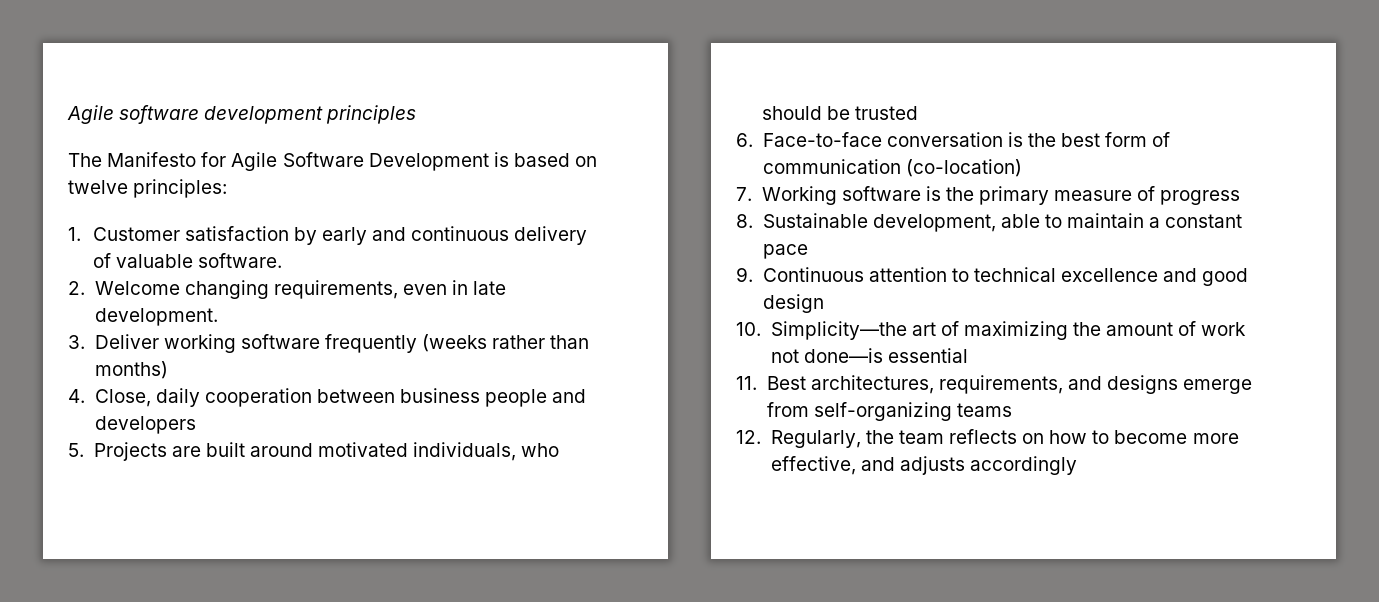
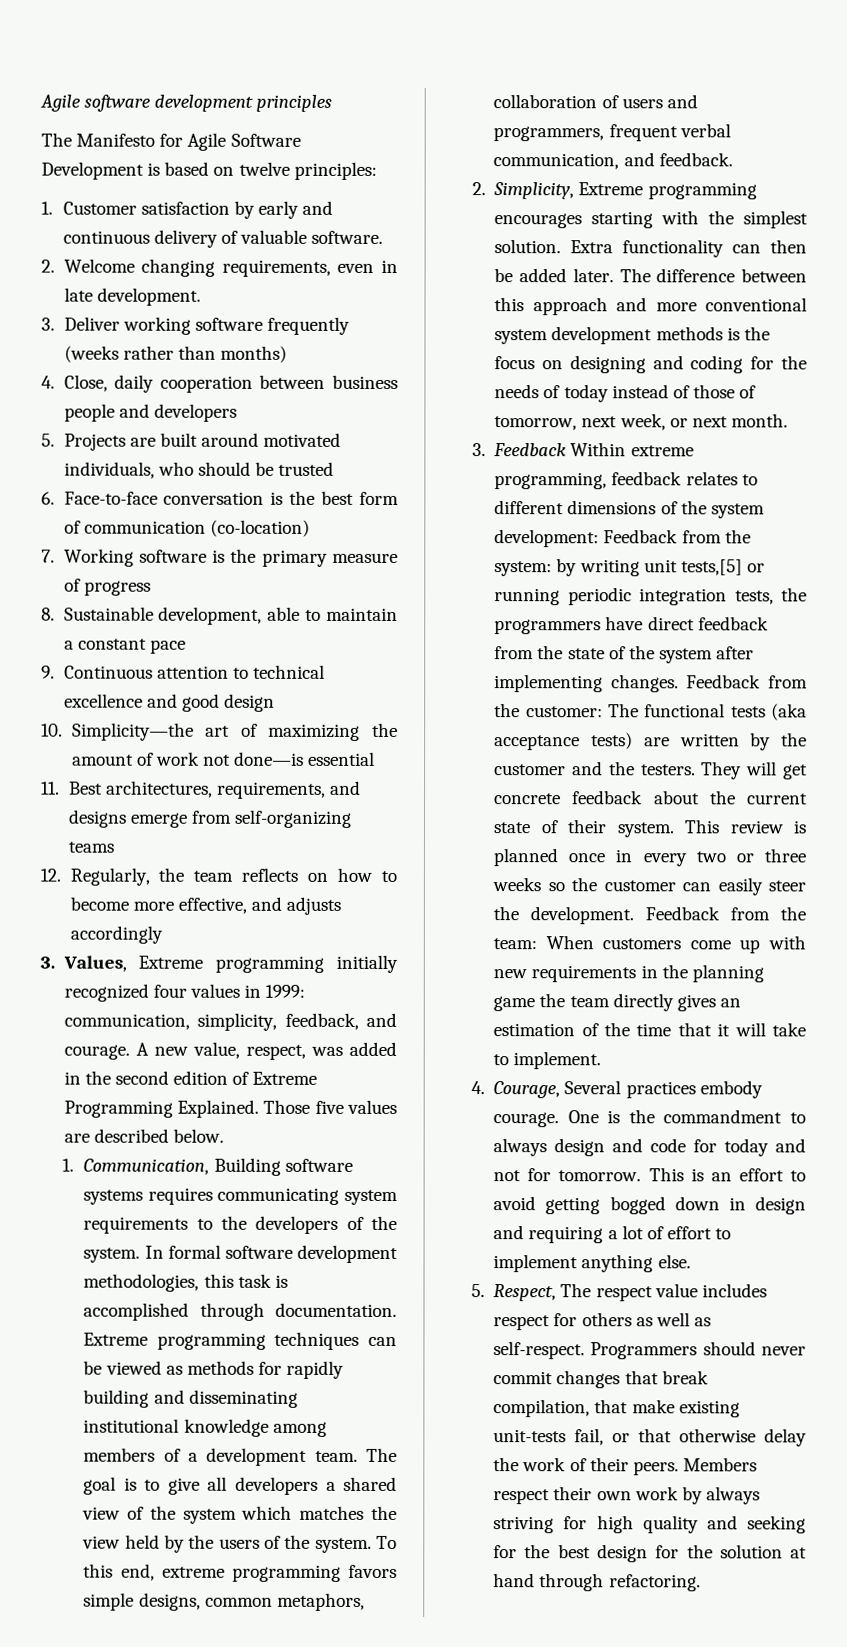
+ 3. Values, Extreme programming initially recognized four values in 1999: communication, simplicity, feedback, and courage. A new value, respect, was added in the second edition of Extreme Programming Explained. Those five values are described below.
+ 1. Communication, Building software systems requires communicating system requirements to the developers of the system. In formal software development methodologies, this task is accomplished through documentation. Extreme programming techniques can be viewed as methods for rapidly building and disseminating institutional knowledge among members of a development team. The goal is to give all developers a shared view of the system which matches the view held by the users of the system. To this end, extreme programming favors simple designs, common metaphors, collaboration of users and programmers, frequent verbal communication, and feedback.
+ 2. Simplicity, Extreme programming encourages starting with the simplest solution. Extra functionality can then be added later. The difference between this approach and more conventional system development methods is the focus on designing and coding for the needs of today instead of those of tomorrow, next week, or next month.
+ 3. Feedback Within extreme programming, feedback relates to different dimensions of the system development: Feedback from the system: by writing unit tests,[5] or running periodic integration tests, the programmers have direct feedback from the state of the system after implementing changes. Feedback from the customer: The functional tests (aka acceptance tests) are written by the customer and the testers. They will get concrete feedback about the current state of their system. This review is planned once in every two or three weeks so the customer can easily steer the development. Feedback from the team: When customers come up with new requirements in the planning game the team directly gives an estimation of the time that it will take to implement.
+ 4. Courage, Several practices embody courage. One is the commandment to always design and code for today and not for tomorrow. This is an effort to avoid getting bogged down in design and requiring a lot of effort to implement anything else.
+ 5. Respect, The respect value includes respect for others as well as self-respect. Programmers should never commit changes that break compilation, that make existing unit-tests fail, or that otherwise delay the work of their peers. Members respect their own work by always striving for high quality and seeking for the best design for the solution at hand through refactoring.

